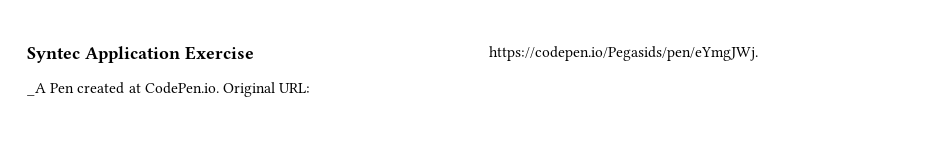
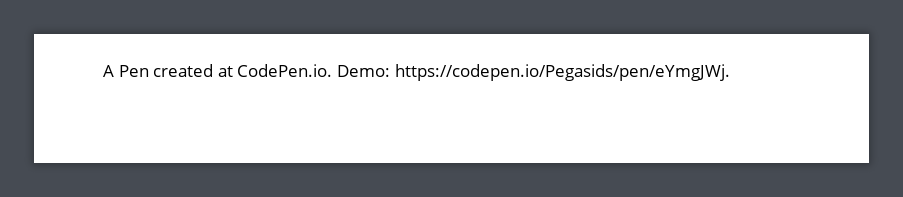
- Syntec Application Exercise
- _A Pen created at CodePen.io. Original URL: https://codepen.io/Pegasids/pen/eYmgJWj.
+ A Pen created at CodePen.io. Demo: https://codepen.io/Pegasids/pen/eYmgJWj.

